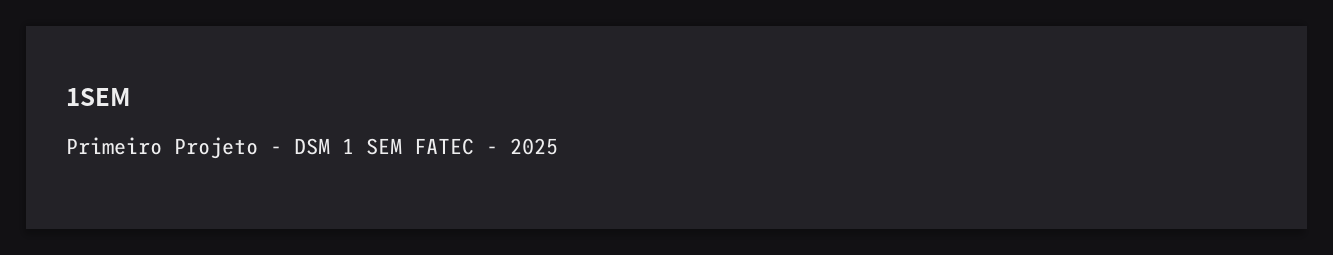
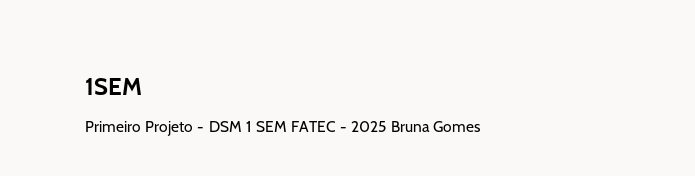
- Primeiro Projeto - DSM 1 SEM FATEC - 2025
+ Primeiro Projeto - DSM 1 SEM FATEC - 2025 Bruna Gomes

